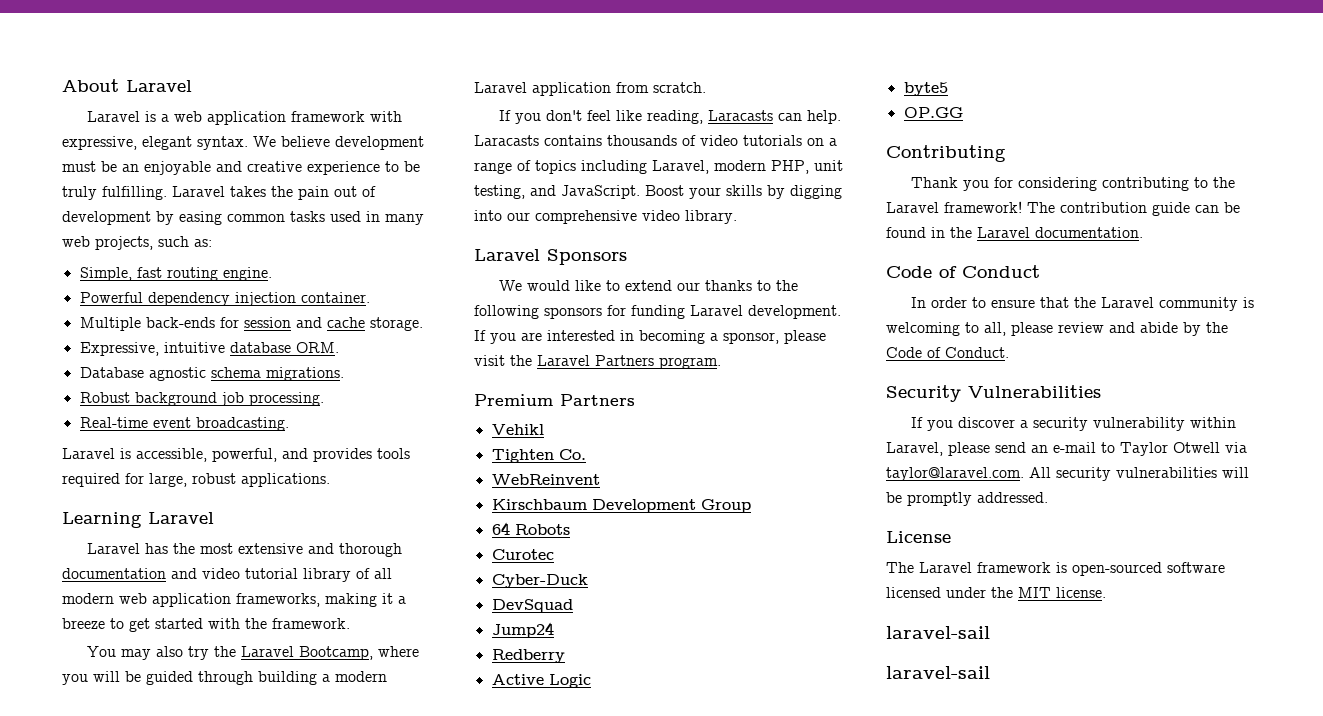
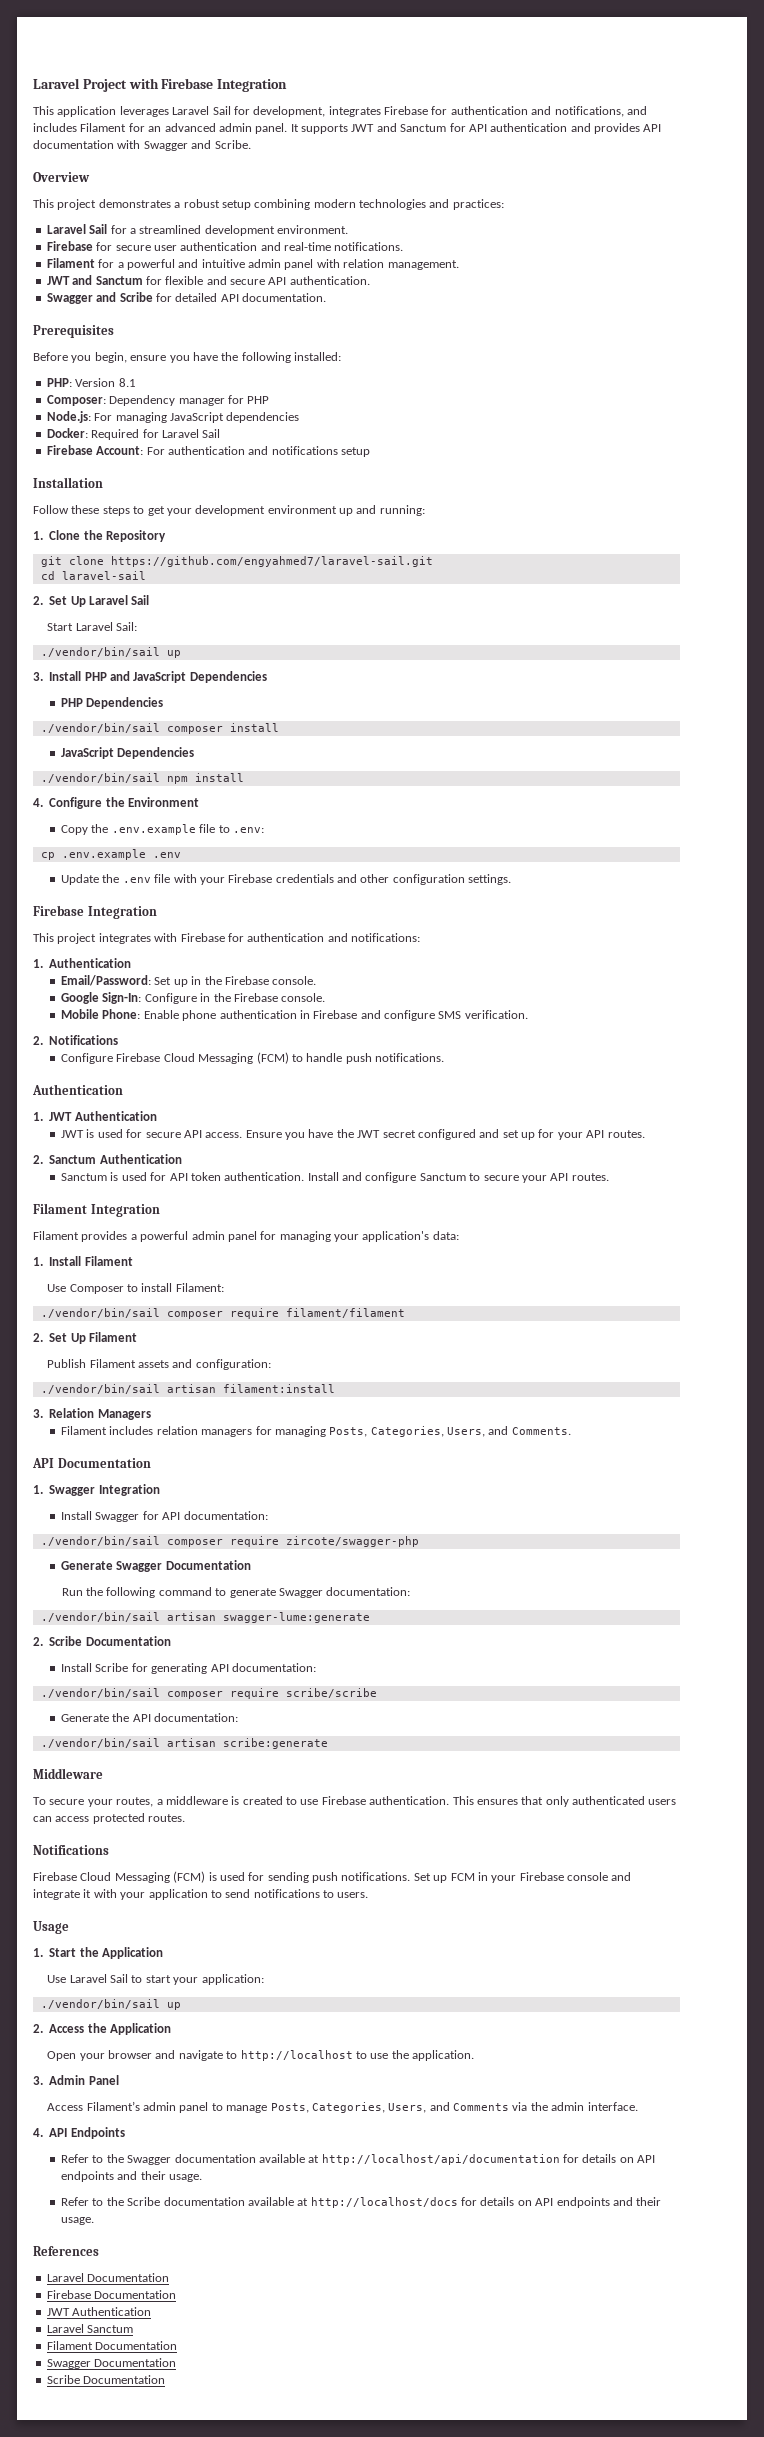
- About Laravel
- Laravel is a web application framework with expressive, elegant syntax. We believe development must be an enjoyable and creative experience to be truly fulfilling. Laravel takes the pain out of development by easing common tasks used in many web projects, such as:
- Simple, fast routing engine.
- Powerful dependency injection container.
- Multiple back-ends for session and cache storage.
- Expressive, intuitive database ORM.
- Database agnostic schema migrations.
- Robust background job processing.
- Real-time event broadcasting.
- Laravel is accessible, powerful, and provides tools required for large, robust applications.
- Learning Laravel
- Laravel has the most extensive and thorough documentation and video tutorial library of all modern web application frameworks, making it a breeze to get started with the framework.
- You may also try the Laravel Bootcamp, where you will be guided through building a modern Laravel application from scratch.
- If you don't feel like reading, Laracasts can help. Laracasts contains thousands of video tutorials on a range of topics including Laravel, modern PHP, unit testing, and JavaScript. Boost your skills by digging into our comprehensive video library.
- Laravel Sponsors
- We would like to extend our thanks to the following sponsors for funding Laravel development. If you are interested in becoming a sponsor, please visit the Laravel Partners program.
- Premium Partners
- Vehikl
- Tighten Co.
- WebReinvent
- Kirschbaum Development Group
- 64 Robots
- Curotec
- Cyber-Duck
- DevSquad
- Jump24
- Redberry
- Active Logic
- byte5
- OP.GG
- Contributing
- Thank you for considering contributing to the Laravel framework! The contribution guide can be found in the Laravel documentation.
- Code of Conduct
- In order to ensure that the Laravel community is welcoming to all, please review and abide by the Code of Conduct.
- Security Vulnerabilities
- If you discover a security vulnerability within Laravel, please send an e-mail to Taylor Otwell via taylor@laravel.com. All security vulnerabilities will be promptly addressed.
- License
- The Laravel framework is open-sourced software licensed under the MIT license.
- laravel-sail
- laravel-sail
+ Laravel Project with Firebase Integration
+ This application leverages Laravel Sail for development, integrates Firebase for authentication and notifications, and includes Filament for an advanced admin panel. It supports JWT and Sanctum for API authentication and provides API documentation with Swagger and Scribe.
+ Overview
+ This project demonstrates a robust setup combining modern technologies and practices:
+ Laravel Sail for a streamlined development environment.
+ Firebase for secure user authentication and real-time notifications.
+ Filament for a powerful and intuitive admin panel with relation management.
+ JWT and Sanctum for flexible and secure API authentication.
+ Swagger and Scribe for detailed API documentation.
+ Prerequisites
+ Before you begin, ensure you have the following installed:
+ PHP: Version 8.1
+ Composer: Dependency manager for PHP
+ Node.js: For managing JavaScript dependencies
+ Docker: Required for Laravel Sail
+ Firebase Account: For authentication and notifications setup
+ Installation
+ Follow these steps to get your development environment up and running:
+ 1. Clone the Repository
+ git clone https://github.com/engyahmed7/laravel-sail.git
+ cd laravel-sail
+ 2. Set Up Laravel Sail
+ Start Laravel Sail:
+ ./vendor/bin/sail up
+ 3. Install PHP and JavaScript Dependencies
+ PHP Dependencies
+ ./vendor/bin/sail composer install
+ JavaScript Dependencies
+ ./vendor/bin/sail npm install
+ 4. Configure the Environment
+ Copy the .env.example file to .env:
+ cp .env.example .env
+ Update the .env file with your Firebase credentials and other configuration settings.
+ Firebase Integration
+ This project integrates with Firebase for authentication and notifications:
+ 1. Authentication
+ Email/Password: Set up in the Firebase console.
+ Google Sign-In: Configure in the Firebase console.
+ Mobile Phone: Enable phone authentication in Firebase and configure SMS verification.
+ 2. Notifications
+ Configure Firebase Cloud Messaging (FCM) to handle push notifications.
+ Authentication
+ 1. JWT Authentication
+ JWT is used for secure API access. Ensure you have the JWT secret configured and set up for your API routes.
+ 2. Sanctum Authentication
+ Sanctum is used for API token authentication. Install and configure Sanctum to secure your API routes.
+ Filament Integration
+ Filament provides a powerful admin panel for managing your application's data:
+ 1. Install Filament
+ Use Composer to install Filament:
+ ./vendor/bin/sail composer require filament/filament
+ 2. Set Up Filament
+ Publish Filament assets and configuration:
+ ./vendor/bin/sail artisan filament:install
+ 3. Relation Managers
+ Filament includes relation managers for managing Posts, Categories, Users, and Comments.
+ API Documentation
+ 1. Swagger Integration
+ Install Swagger for API documentation:
+ ./vendor/bin/sail composer require zircote/swagger-php
+ Generate Swagger Documentation
+ Run the following command to generate Swagger documentation:
+ ./vendor/bin/sail artisan swagger-lume:generate
+ 2. Scribe Documentation
+ Install Scribe for generating API documentation:
+ ./vendor/bin/sail composer require scribe/scribe
+ Generate the API documentation:
+ ./vendor/bin/sail artisan scribe:generate
+ Middleware
+ To secure your routes, a middleware is created to use Firebase authentication. This ensures that only authenticated users can access protected routes.
+ Notifications
+ Firebase Cloud Messaging (FCM) is used for sending push notifications. Set up FCM in your Firebase console and integrate it with your application to send notifications to users.
+ Usage
+ 1. Start the Application
+ Use Laravel Sail to start your application:
+ ./vendor/bin/sail up
+ 2. Access the Application
+ Open your browser and navigate to http://localhost to use the application.
+ 3. Admin Panel
+ Access Filament’s admin panel to manage Posts, Categories, Users, and Comments via the admin interface.
+ 4. API Endpoints
+ Refer to the Swagger documentation available at http://localhost/api/documentation for details on API endpoints and their usage.
+ Refer to the Scribe documentation available at http://localhost/docs for details on API endpoints and their usage.
+ References
+ Laravel Documentation
+ Firebase Documentation
+ JWT Authentication
+ Laravel Sanctum
+ Filament Documentation
+ Swagger Documentation
+ Scribe Documentation

